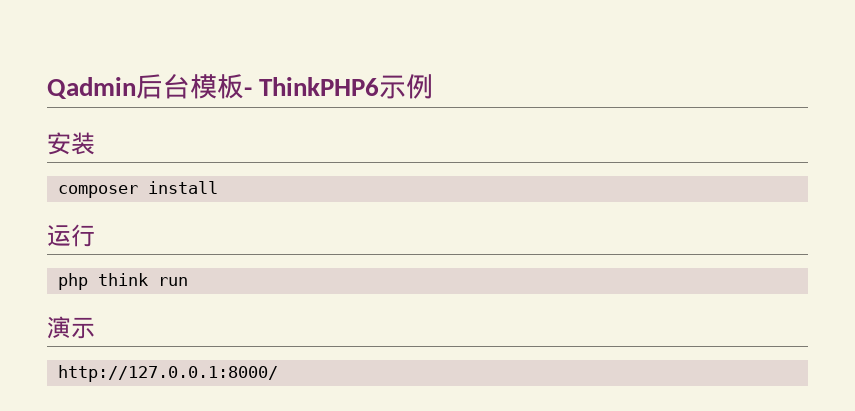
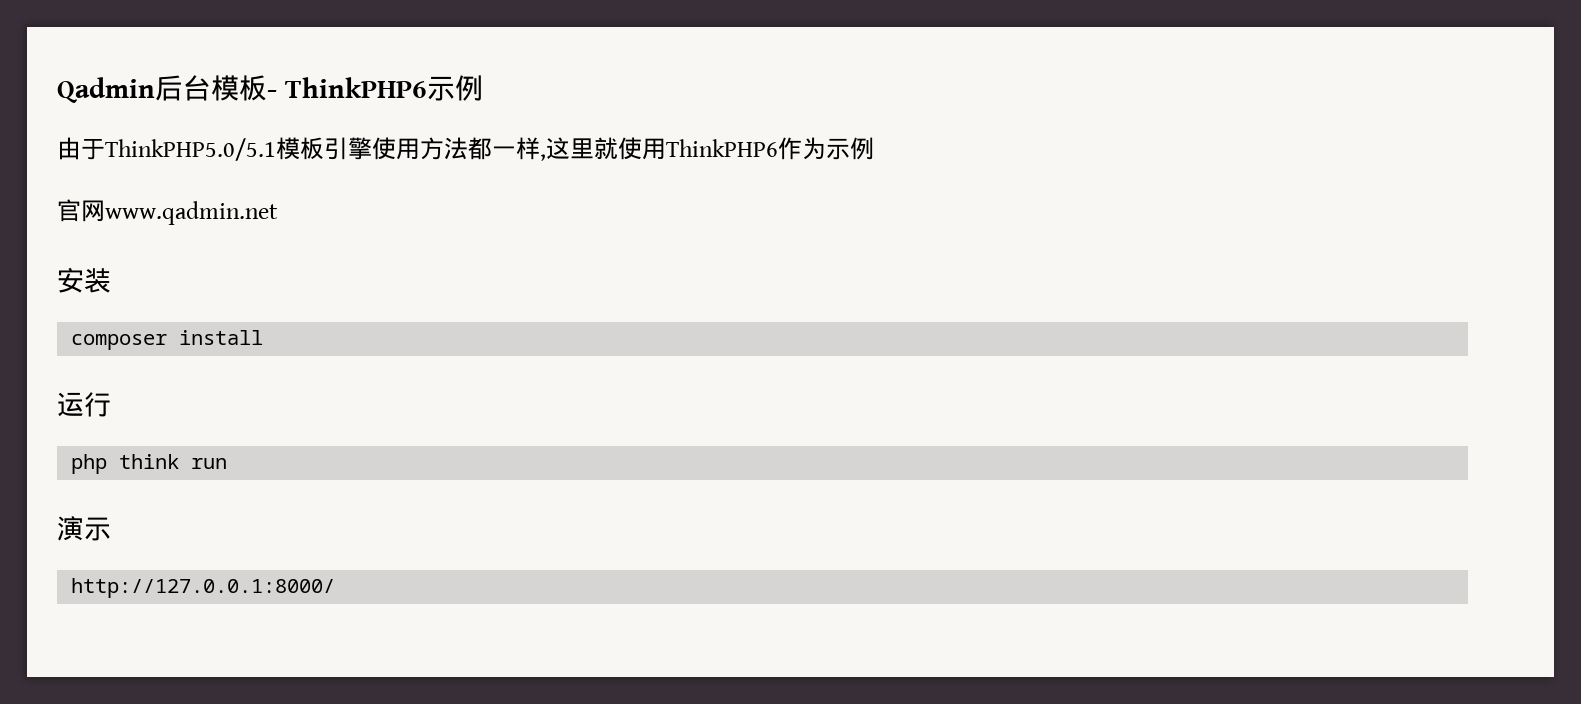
+ 由于ThinkPHP5.0/5.1模板引擎使用方法都一样,这里就使用ThinkPHP6作为示例
+ 官网www.qadmin.net

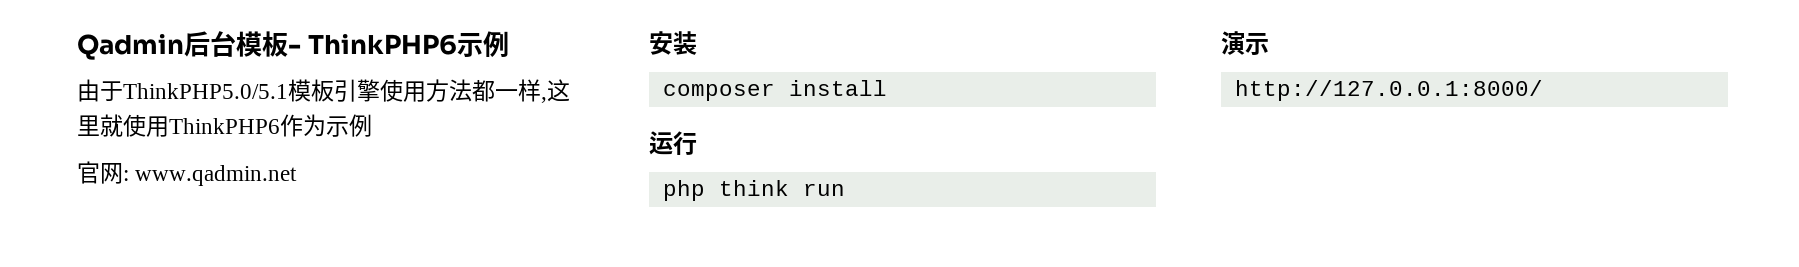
- 官网www.qadmin.net
+ 官网: www.qadmin.net

